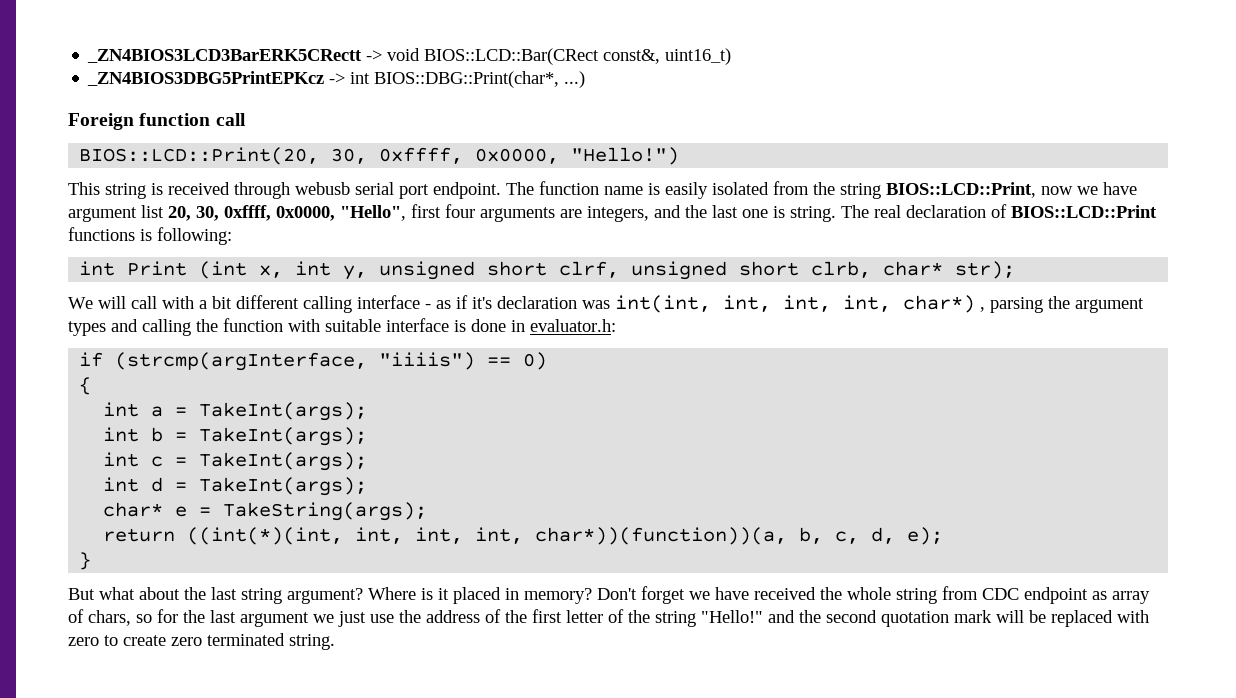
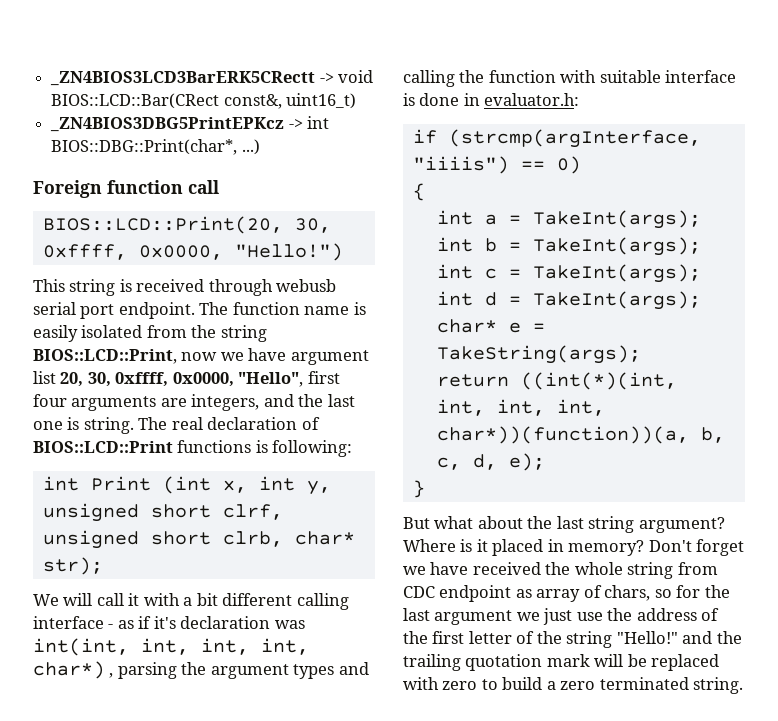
- We will call with a bit different calling interface - as if it's declaration was int(int, int, int, int, char*) , parsing the argument types and calling the function with suitable interface is done in evaluator.h:
+ We will call it with a bit different calling interface - as if it's declaration was int(int, int, int, int, char*) , parsing the argument types and calling the function with suitable interface is done in evaluator.h:
- Don't forget we have received the whole string from CDC endpoint as array of chars, so for the last argument we just use the address of the first letter of the string "Hello!" and the second quotation mark will be replaced with zero to create zero terminated string.
+ Don't forget we have received the whole string from CDC endpoint as array of chars, so for the last argument we just use the address of the first letter of the string "Hello!" and the trailing quotation mark will be replaced with zero to build a zero terminated string.

